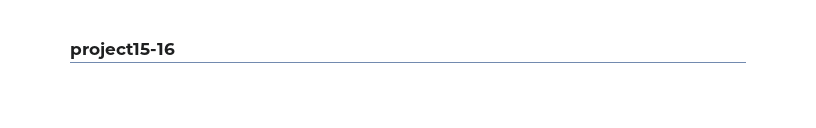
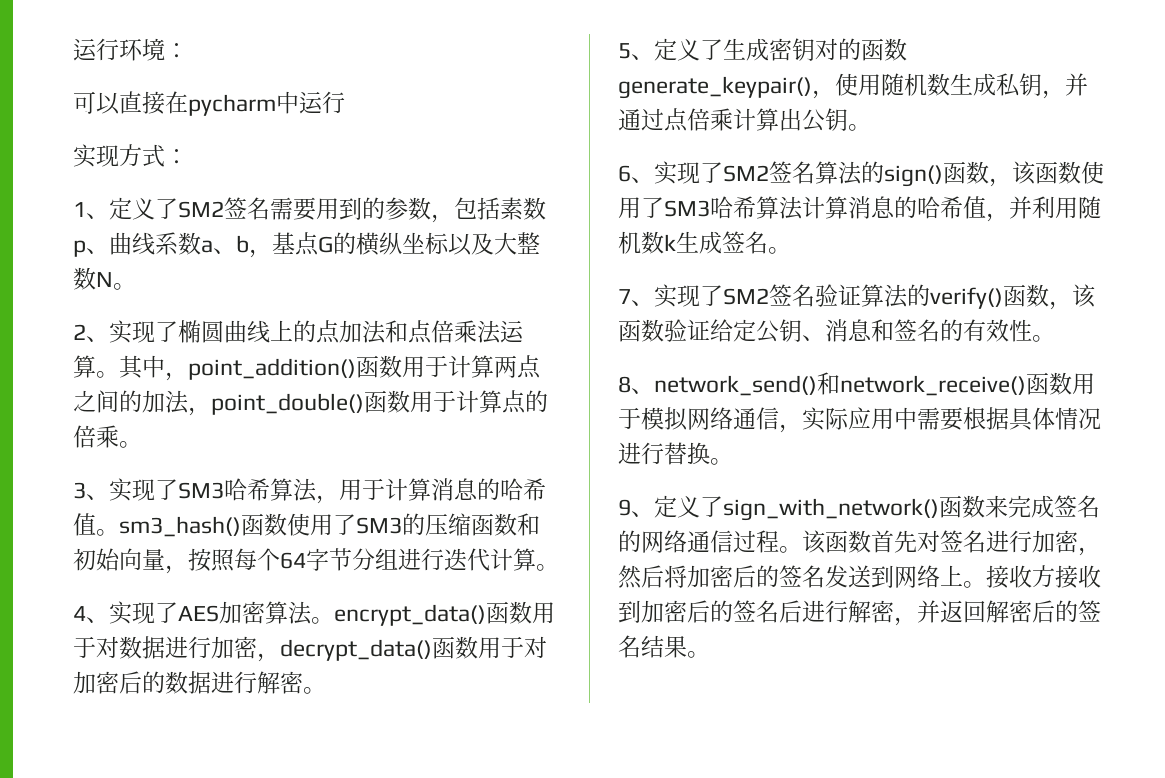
- project15-16
+ 运行环境：
+ 可以直接在pycharm中运行
+ 实现方式：
+ 1、定义了SM2签名需要用到的参数，包括素数p、曲线系数a、b，基点G的横纵坐标以及大整数N。
+ 2、实现了椭圆曲线上的点加法和点倍乘法运算。其中，point_addition()函数用于计算两点之间的加法，point_double()函数用于计算点的倍乘。
+ 3、实现了SM3哈希算法，用于计算消息的哈希值。sm3_hash()函数使用了SM3的压缩函数和初始向量，按照每个64字节分组进行迭代计算。
+ 4、实现了AES加密算法。encrypt_data()函数用于对数据进行加密，decrypt_data()函数用于对加密后的数据进行解密。
+ 5、定义了生成密钥对的函数generate_keypair()，使用随机数生成私钥，并通过点倍乘计算出公钥。
+ 6、实现了SM2签名算法的sign()函数，该函数使用了SM3哈希算法计算消息的哈希值，并利用随机数k生成签名。
+ 7、实现了SM2签名验证算法的verify()函数，该函数验证给定公钥、消息和签名的有效性。
+ 8、network_send()和network_receive()函数用于模拟网络通信，实际应用中需要根据具体情况进行替换。
+ 9、定义了sign_with_network()函数来完成签名的网络通信过程。该函数首先对签名进行加密，然后将加密后的签名发送到网络上。接收方接收到加密后的签名后进行解密，并返回解密后的签名结果。

